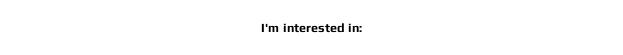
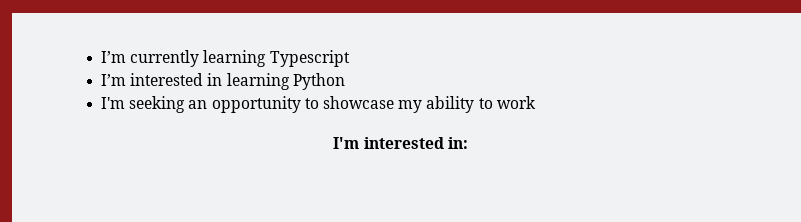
+ I’m currently learning Typescript
+ I’m interested in learning Python
+ I'm seeking an opportunity to showcase my ability to work

